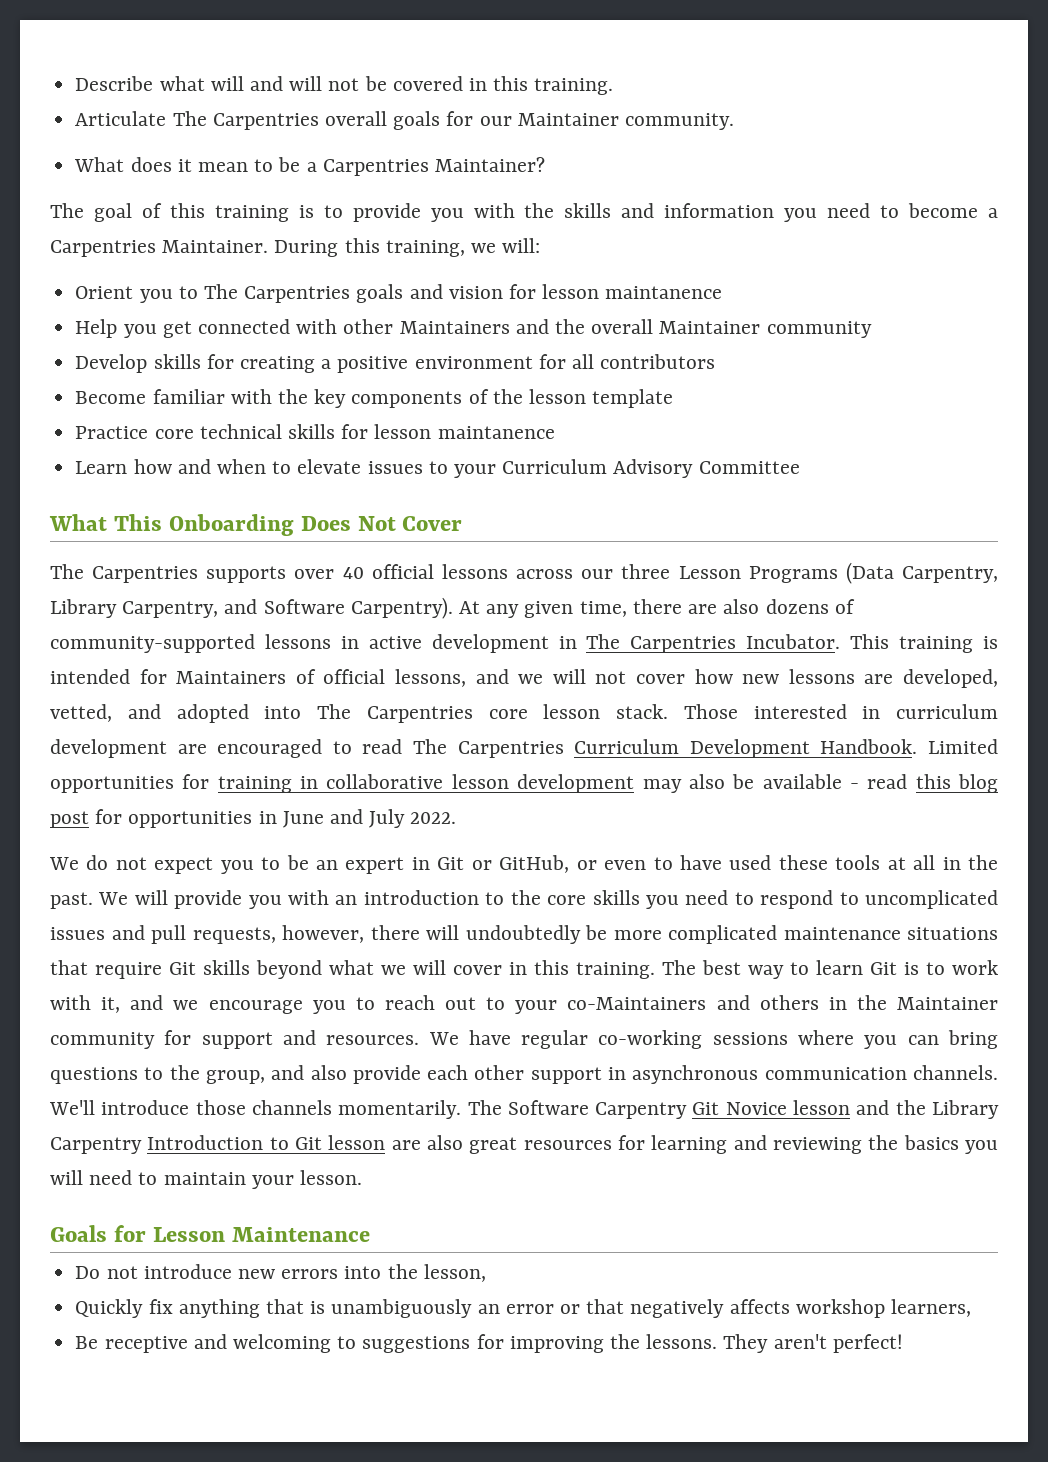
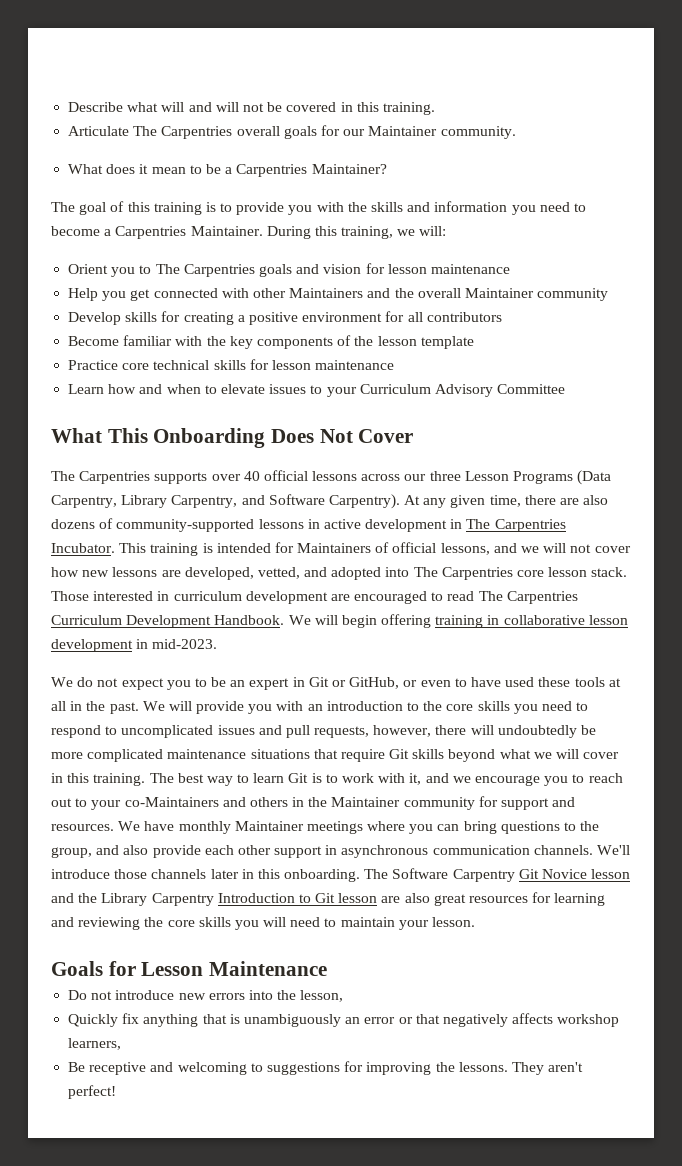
- Orient you to The Carpentries goals and vision for lesson maintanence
+ Orient you to The Carpentries goals and vision for lesson maintenance
- Practice core technical skills for lesson maintanence
+ Practice core technical skills for lesson maintenance
- Limited opportunities for training in collaborative lesson development may also be available - read this blog post for opportunities in June and July 2022.
+ We will begin offering training in collaborative lesson development in mid-2023.
- We have regular co-working sessions where you can bring questions to the group, and also provide each other support in asynchronous communication channels.
+ We have monthly Maintainer meetings where you can bring questions to the group, and also provide each other support in asynchronous communication channels.
- We'll introduce those channels momentarily.
+ We'll introduce those channels later in this onboarding.
- The Software Carpentry Git Novice lesson and the Library Carpentry Introduction to Git lesson are also great resources for learning and reviewing the basics you will need to maintain your lesson.
+ The Software Carpentry Git Novice lesson and the Library Carpentry Introduction to Git lesson are also great resources for learning and reviewing the core skills you will need to maintain your lesson.

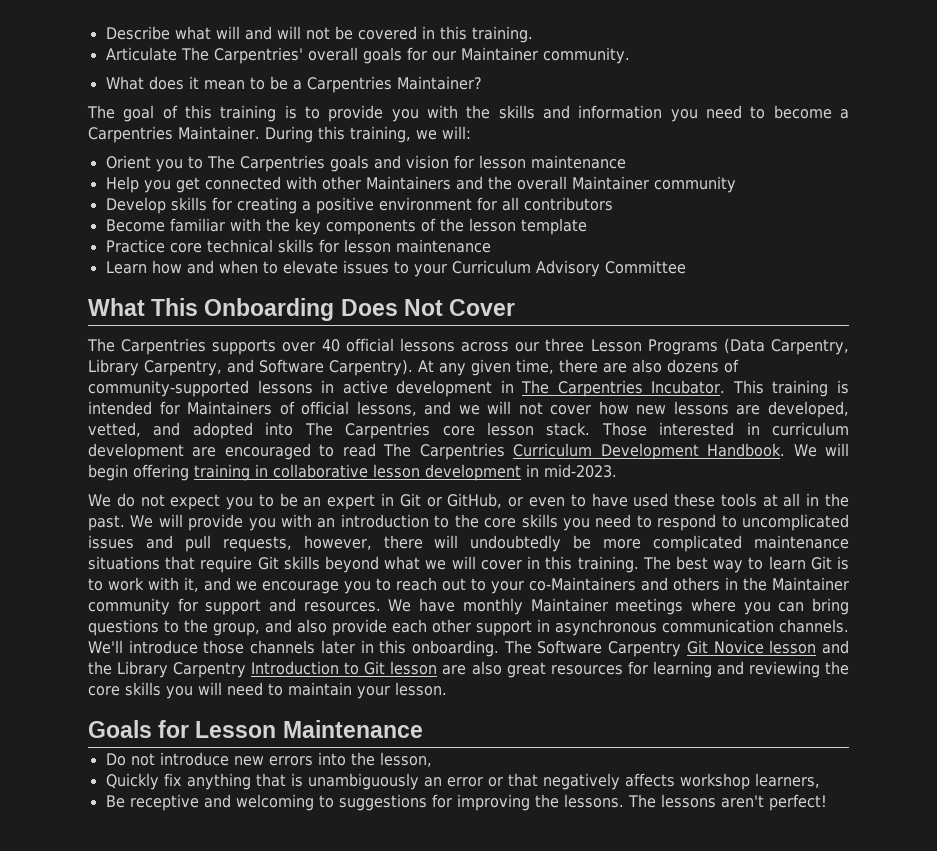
- Articulate The Carpentries overall goals for our Maintainer community.
+ Articulate The Carpentries' overall goals for our Maintainer community.
- They aren't perfect!
+ The lessons aren't perfect!

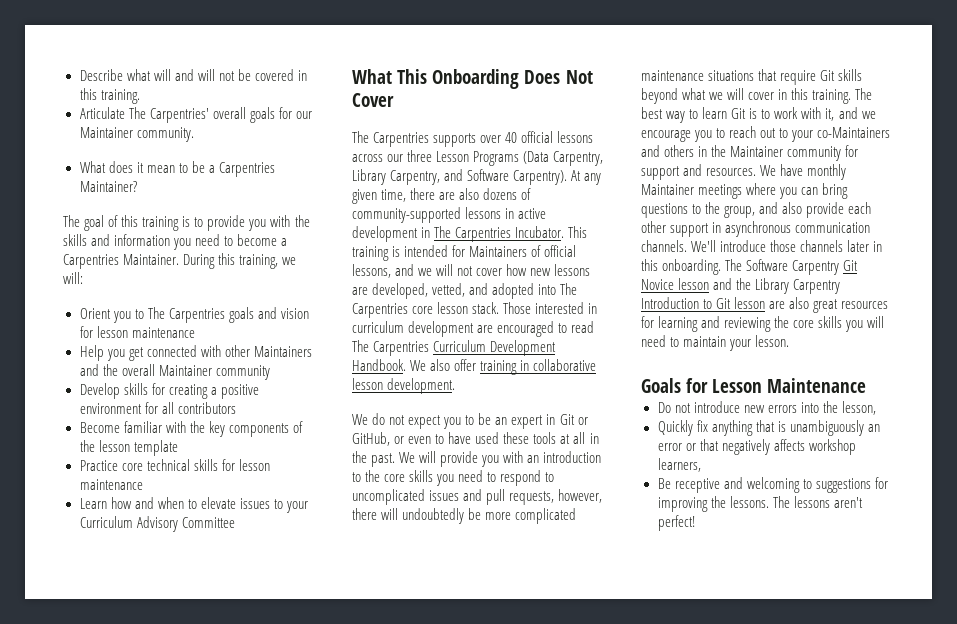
- We will begin offering training in collaborative lesson development in mid-2023.
+ We also offer training in collaborative lesson development.

